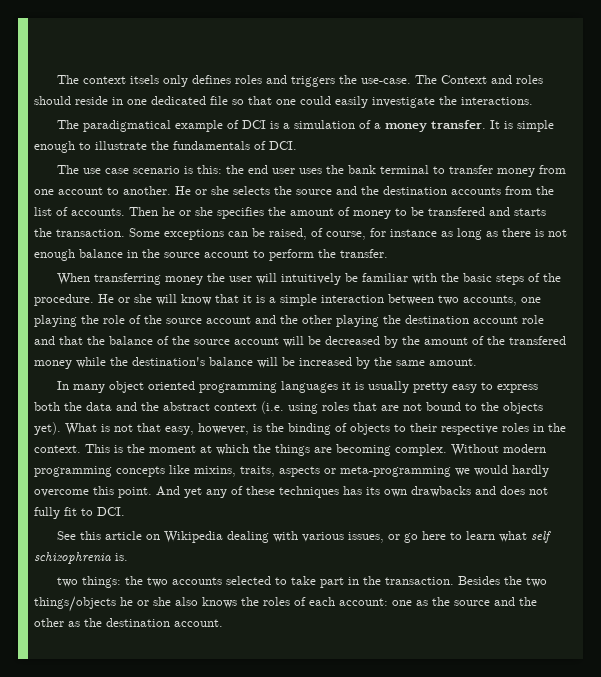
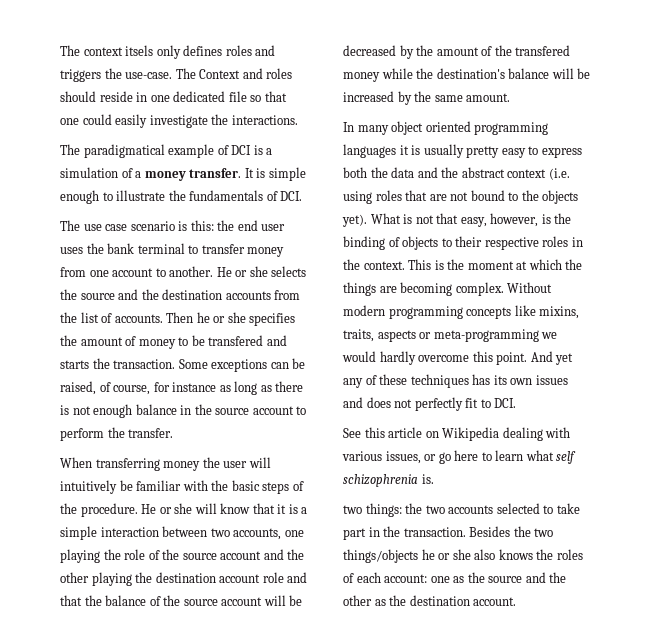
- And yet any of these techniques has its own drawbacks and does not fully fit to DCI.
+ And yet any of these techniques has its own issues and does not perfectly fit to DCI.

